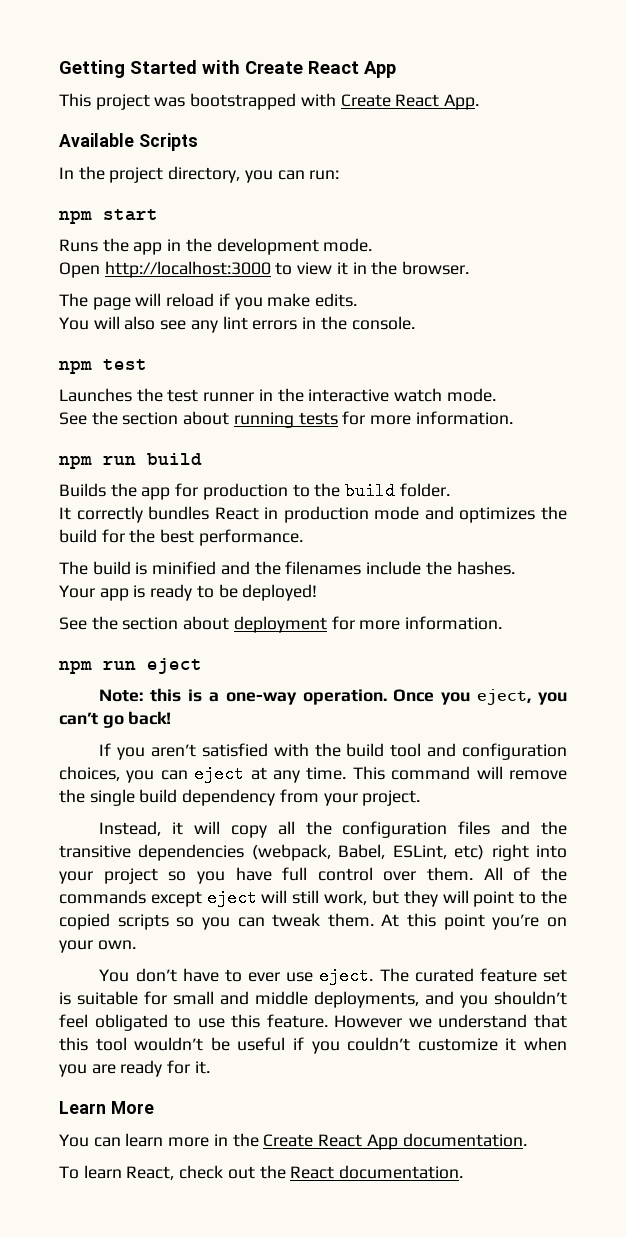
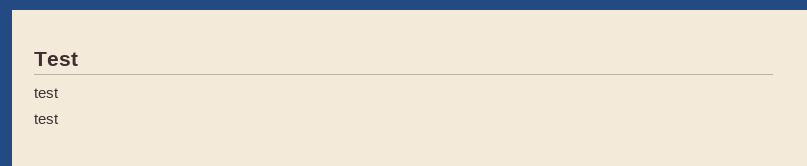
- Getting Started with Create React App
- This project was bootstrapped with Create React App.
- Available Scripts
- In the project directory, you can run:
- npm start
- Runs the app in the development mode.
- Open http://localhost:3000 to view it in the browser.
- The page will reload if you make edits.
- You will also see any lint errors in the console.
- npm test
- Launches the test runner in the interactive watch mode.
- See the section about running tests for more information.
- npm run build
- Builds the app for production to the build folder.
- It correctly bundles React in production mode and optimizes the build for the best performance.
- The build is minified and the filenames include the hashes.
- Your app is ready to be deployed!
- See the section about deployment for more information.
- npm run eject
- Note: this is a one-way operation. Once you eject, you can’t go back!
- If you aren’t satisfied with the build tool and configuration choices, you can eject at any time. This command will remove the single build dependency from your project.
- Instead, it will copy all the configuration files and the transitive dependencies (webpack, Babel, ESLint, etc) right into your project so you have full control over them. All of the commands except eject will still work, but they will point to the copied scripts so you can tweak them. At this point you’re on your own.
- You don’t have to ever use eject. The curated feature set is suitable for small and middle deployments, and you shouldn’t feel obligated to use this feature. However we understand that this tool wouldn’t be useful if you couldn’t customize it when you are ready for it.
- Learn More
- You can learn more in the Create React App documentation.
- To learn React, check out the React documentation.
+ Test
+ test
+ test

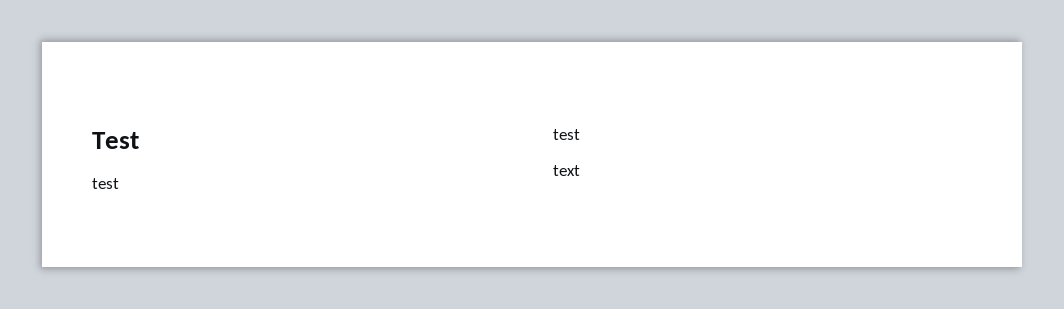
+ text

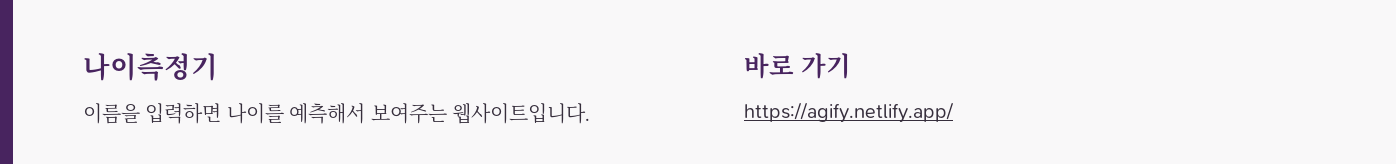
- Test
- test
- test
- text
+ 나이측정기
+ 이름을 입력하면 나이를 예측해서 보여주는 웹사이트입니다.
+ 바로 가기
+ https://agify.netlify.app/

